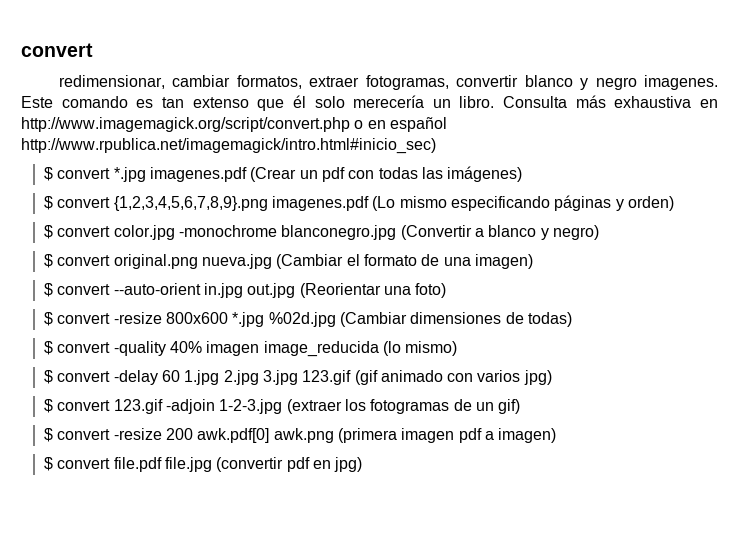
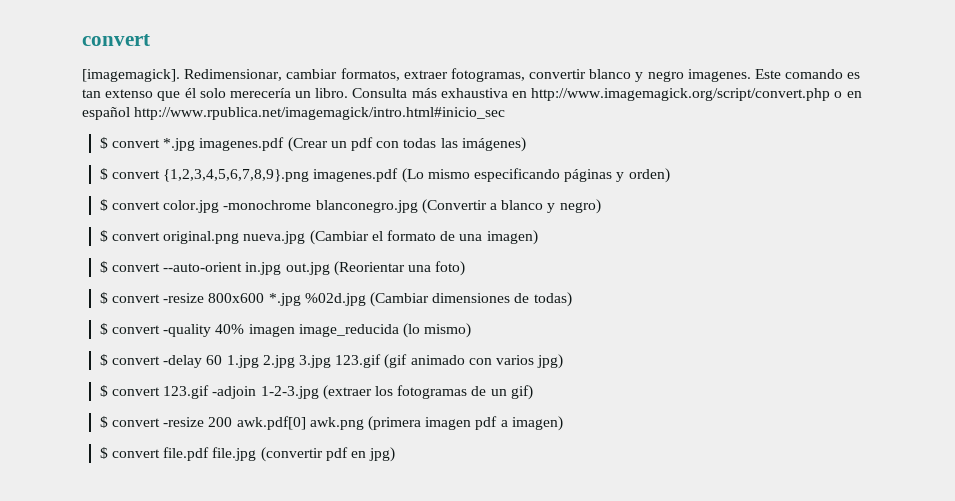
- redimensionar, cambiar formatos, extraer fotogramas, convertir blanco y negro imagenes.
+ [imagemagick]. Redimensionar, cambiar formatos, extraer fotogramas, convertir blanco y negro imagenes.
- Consulta más exhaustiva en http://www.imagemagick.org/script/convert.php o en español http://www.rpublica.net/imagemagick/intro.html#inicio_sec)
+ Consulta más exhaustiva en http://www.imagemagick.org/script/convert.php o en español http://www.rpublica.net/imagemagick/intro.html#inicio_sec

